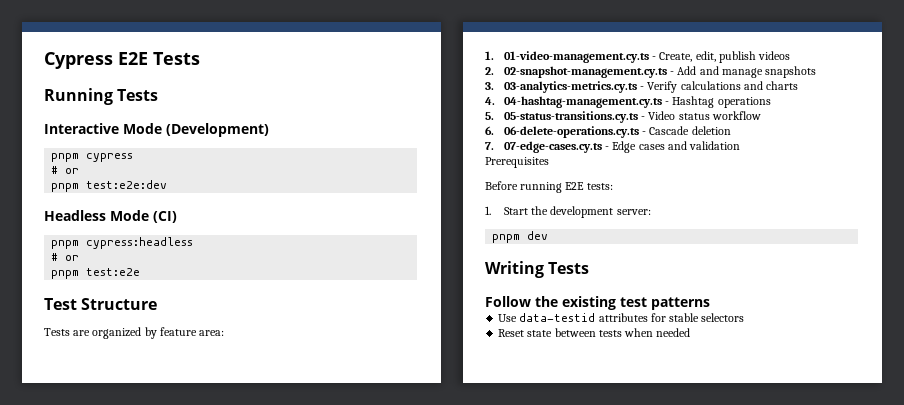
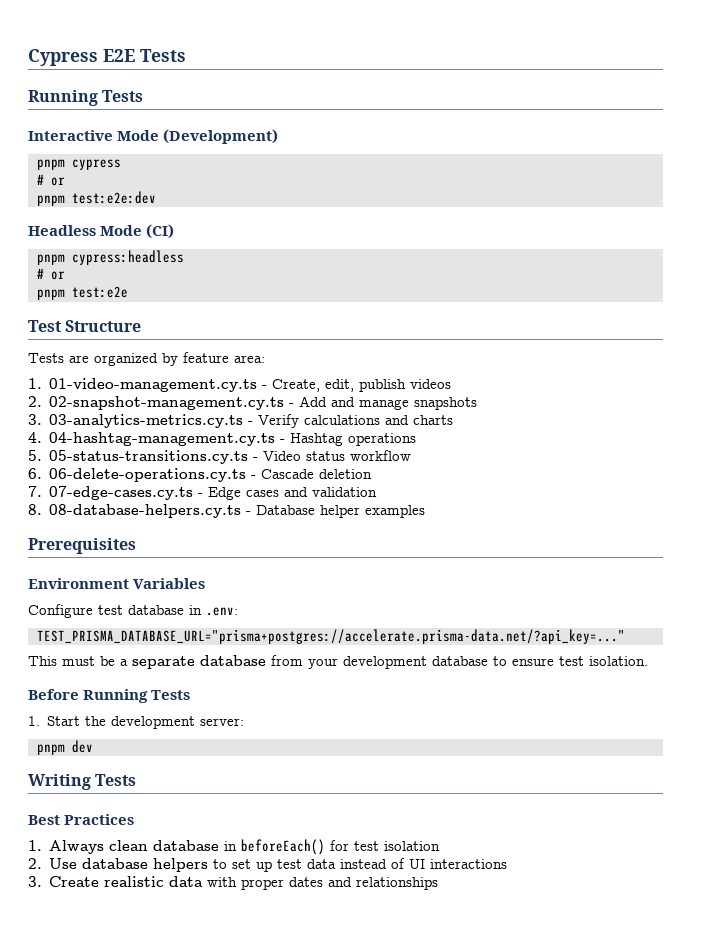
+ 8. 08-database-helpers.cy.ts - Database helper examples
  Prerequisites
- Before running E2E tests:
+ Environment Variables
+ Configure test database in .env:
+ TEST_PRISMA_DATABASE_URL="prisma+postgres://accelerate.prisma-data.net/?api_key=..."
+ This must be a separate database from your development database to ensure test isolation.
+ Before Running Tests
- Follow the existing test patterns
- Use data-testid attributes for stable selectors
- Reset state between tests when needed
+ Best Practices
+ 1. Always clean database in beforeEach() for test isolation
+ 2. Use database helpers to set up test data instead of UI interactions
+ 3. Create realistic data with proper dates and relationships

